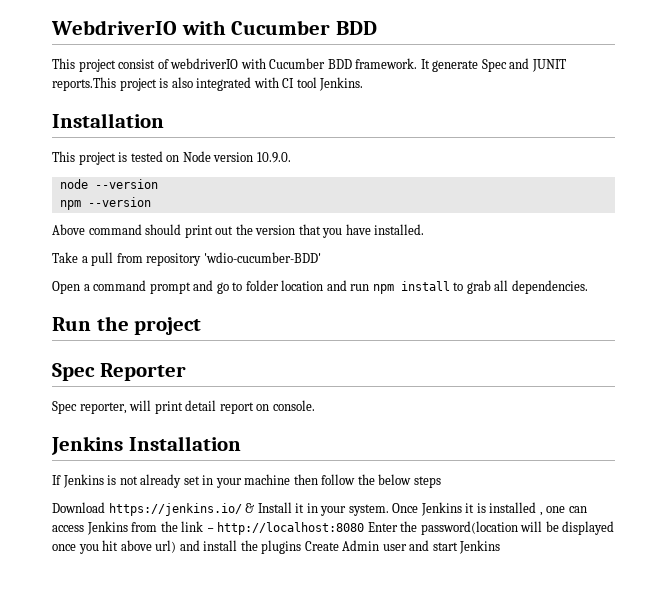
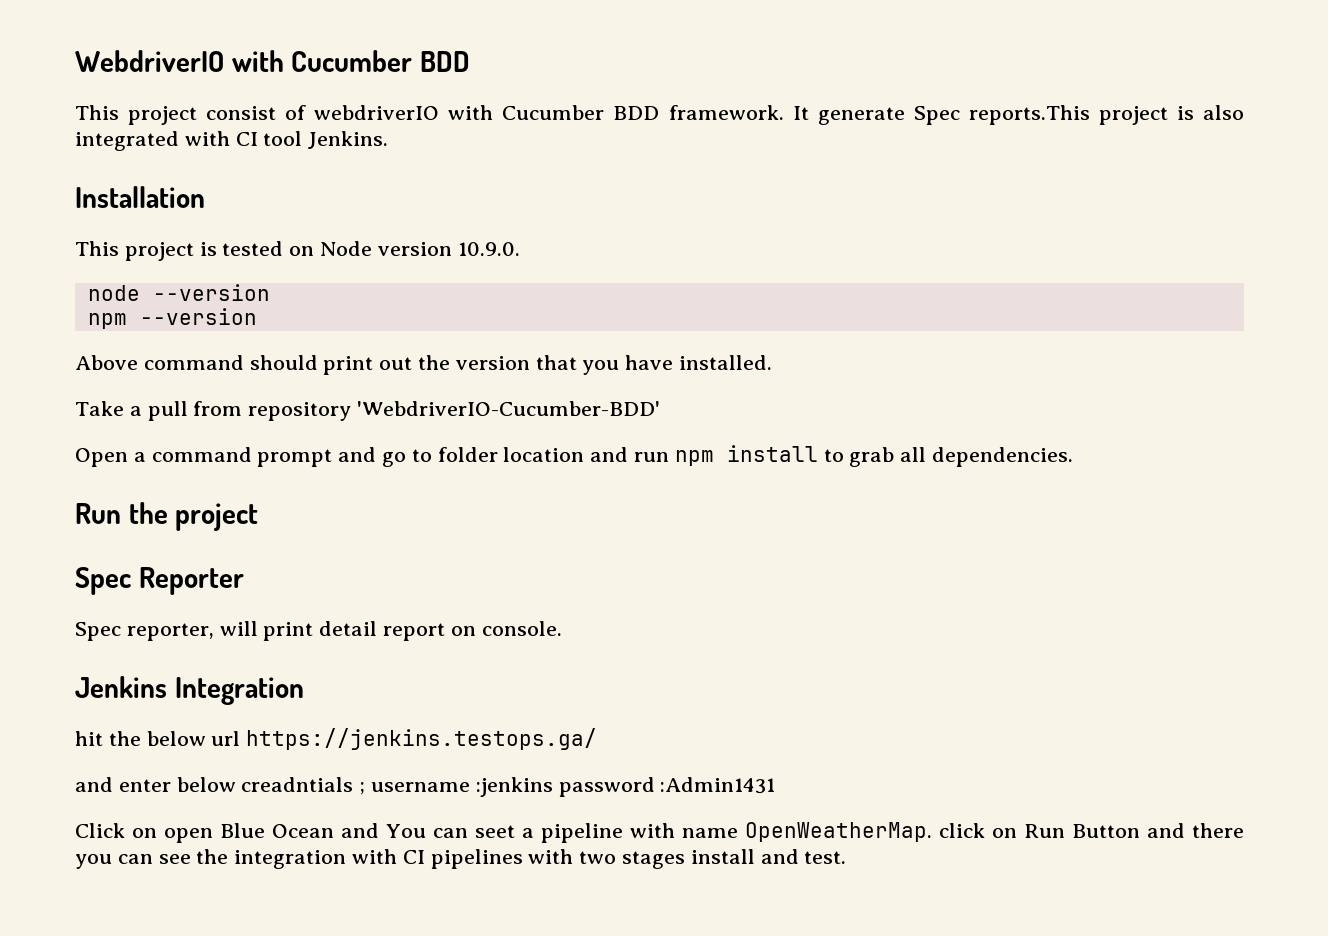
- It generate Spec and JUNIT reports.This project is also integrated with CI tool Jenkins.
+ It generate Spec reports.This project is also integrated with CI tool Jenkins.
- Take a pull from repository 'wdio-cucumber-BDD'
+ Take a pull from repository 'WebdriverIO-Cucumber-BDD'
- Jenkins Installation
- If Jenkins is not already set in your machine then follow the below steps
- Download https://jenkins.io/ & Install it in your system. Once Jenkins it is installed , one can access Jenkins from the link − http://localhost:8080 Enter the password(location will be displayed once you hit above url) and install the plugins Create Admin user and start Jenkins
+ Jenkins Integration
+ hit the below url https://jenkins.testops.ga/
+ and enter below creadntials ; username :jenkins password :Admin1431
+ Click on open Blue Ocean and You can seet a pipeline with name OpenWeatherMap. click on Run Button and there you can see the integration with CI pipelines with two stages install and test.

